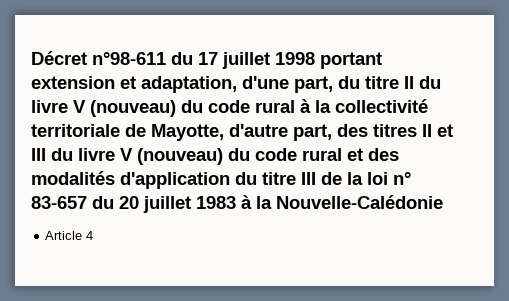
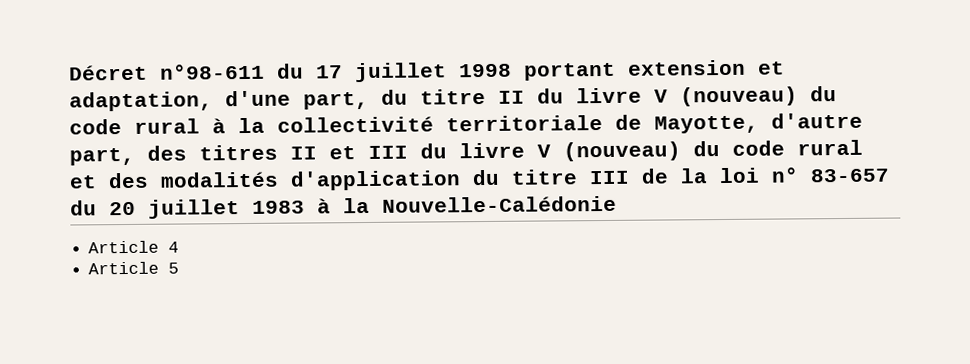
+ Article 5

